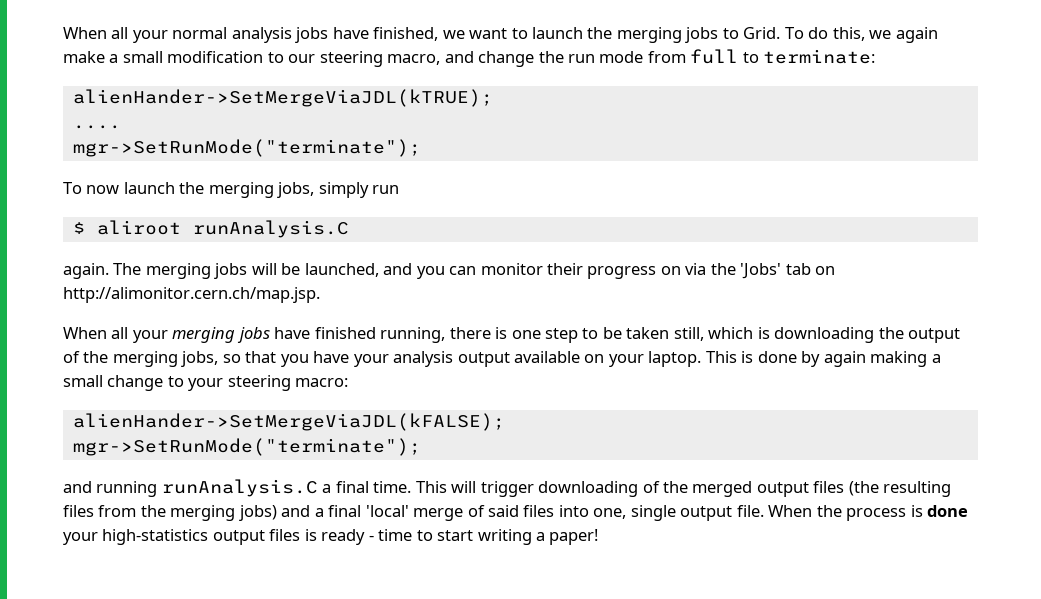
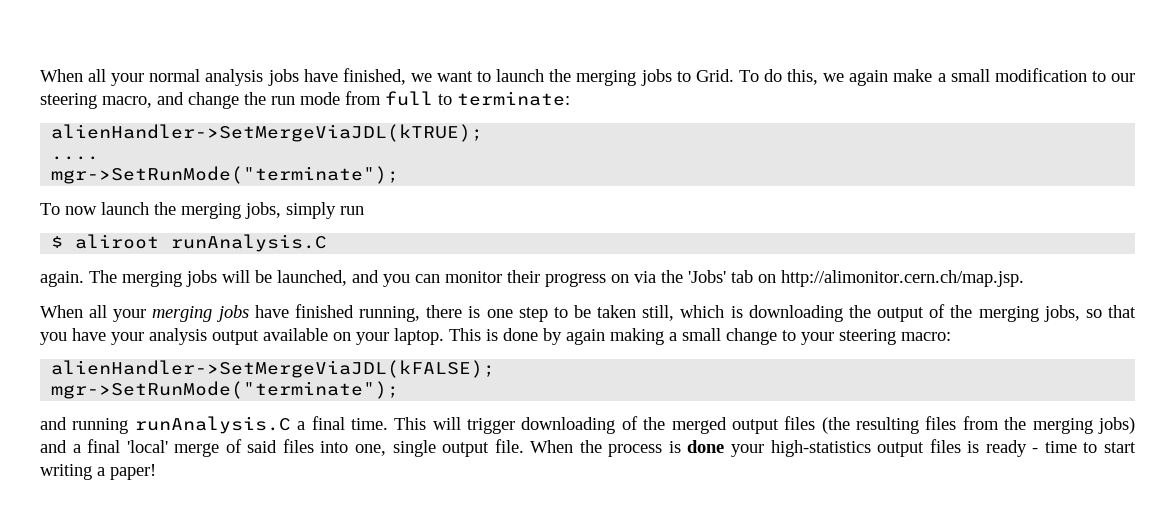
- alienHander->SetMergeViaJDL(kTRUE);
+ alienHandler->SetMergeViaJDL(kTRUE);
- alienHander->SetMergeViaJDL(kFALSE);
+ alienHandler->SetMergeViaJDL(kFALSE);

